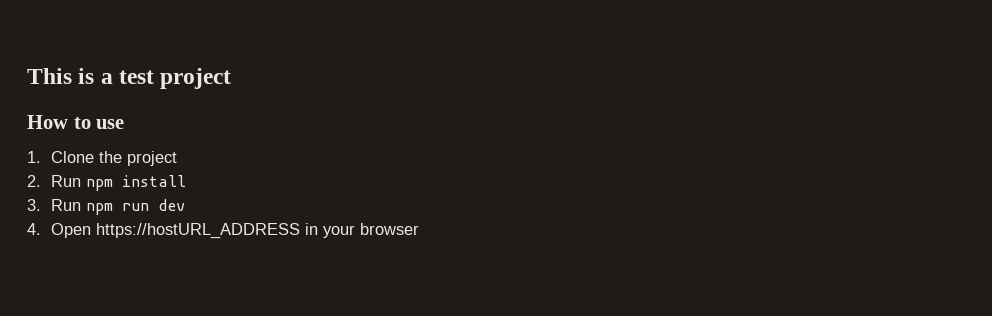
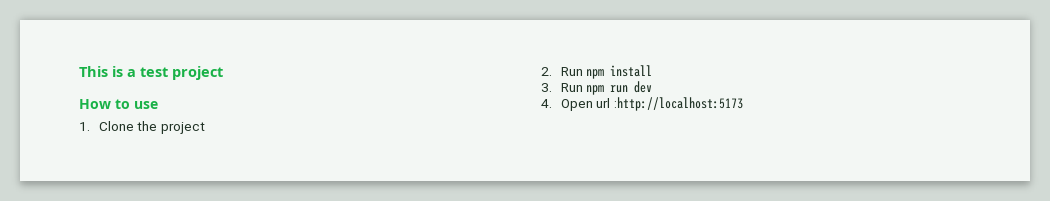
- 4. Open https://hostURL_ADDRESS in your browser
+ 4. Open url :http://localhost:5173

